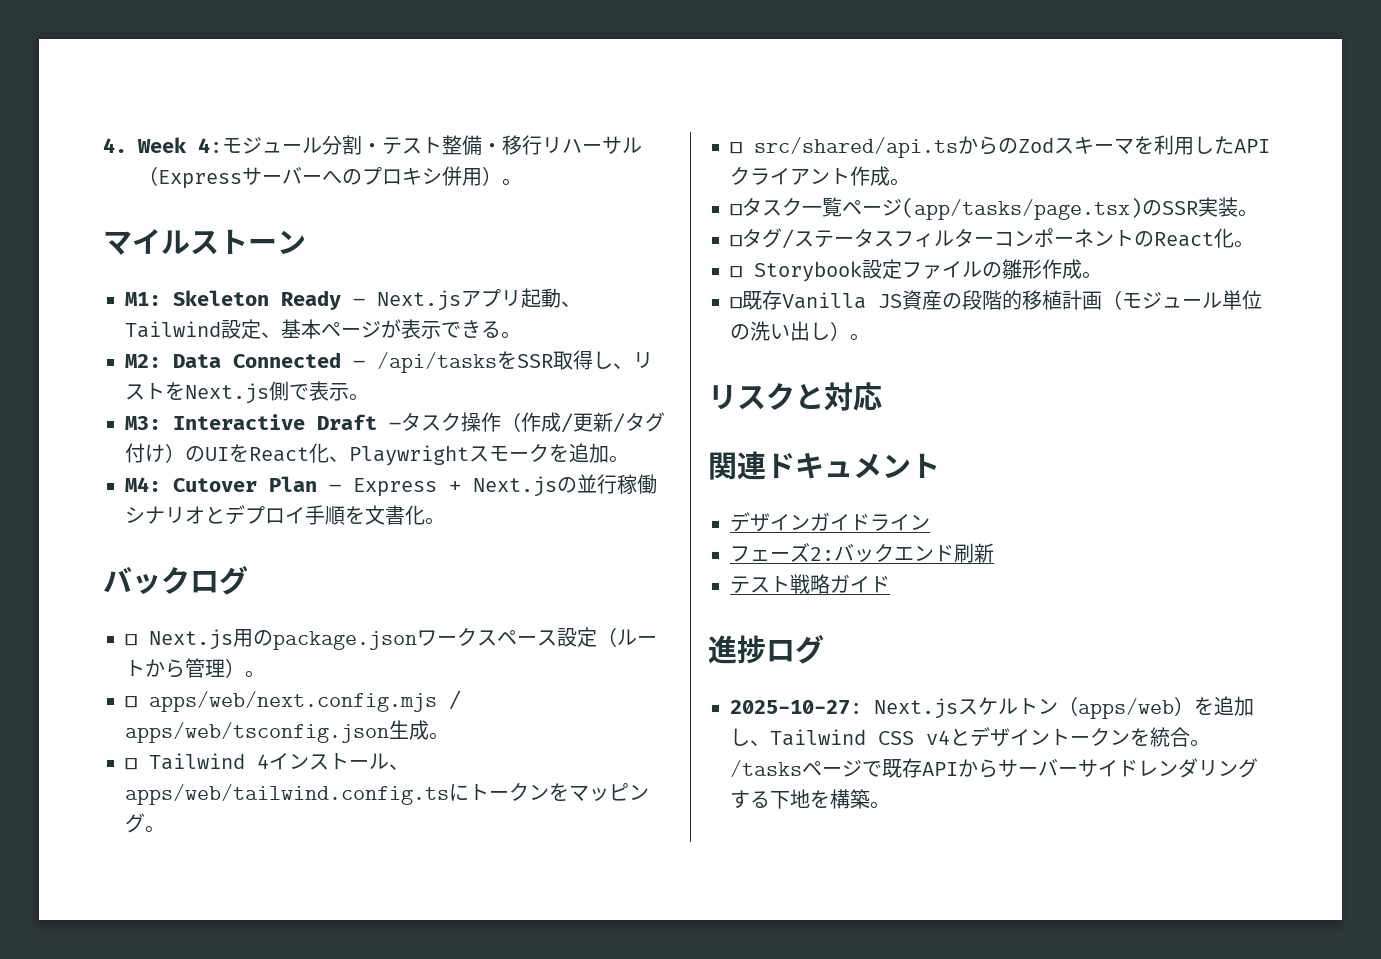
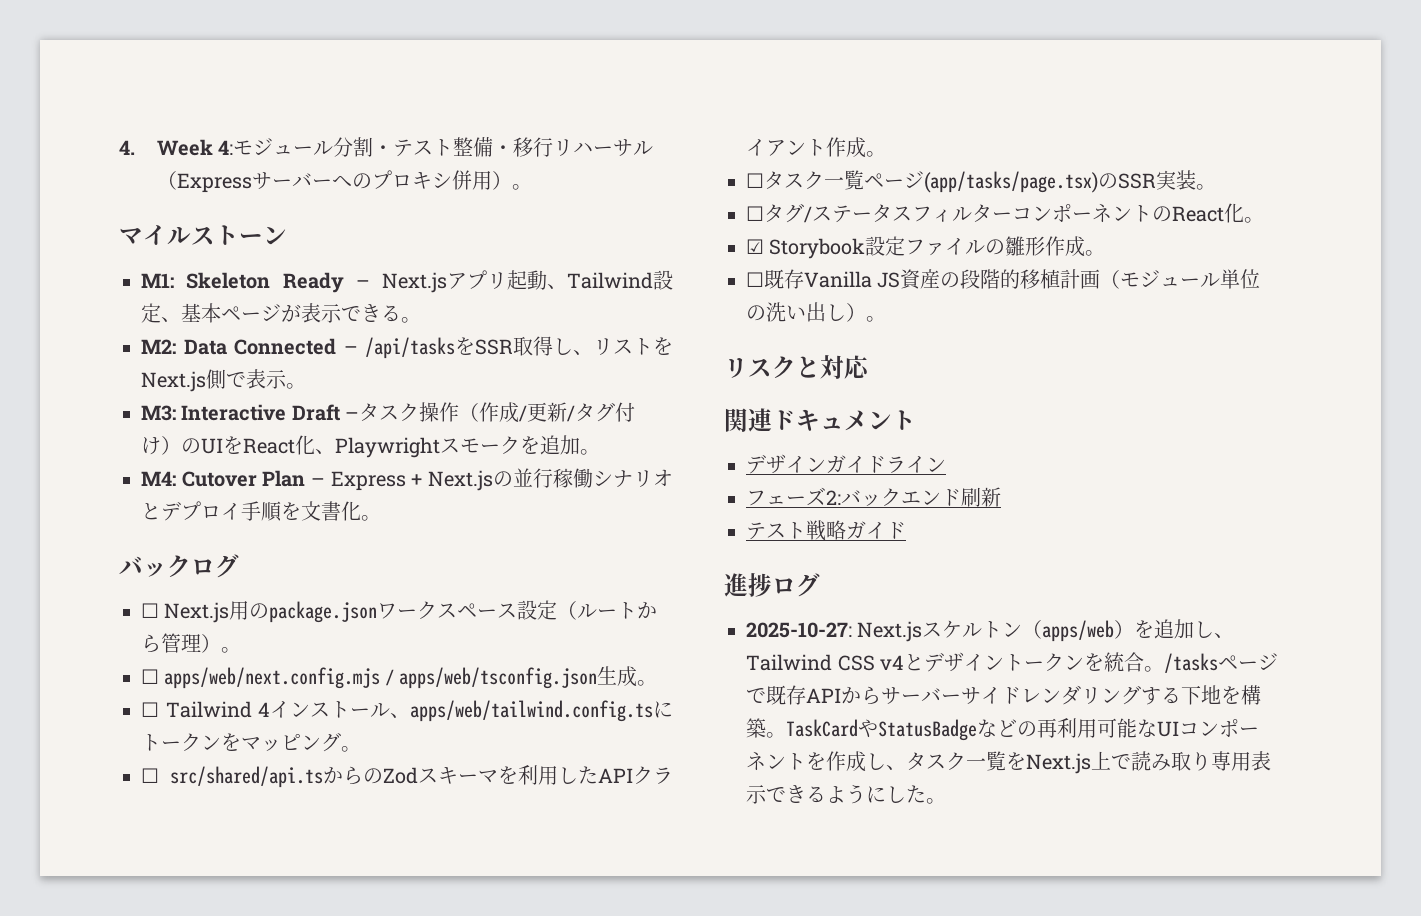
- ☐ Storybook設定ファイルの雛形作成。
+ ☑ Storybook設定ファイルの雛形作成。
+ TaskCardやStatusBadgeなどの再利用可能なUIコンポーネントを作成し、タスク一覧をNext.js上で読み取り専用表示できるようにした。

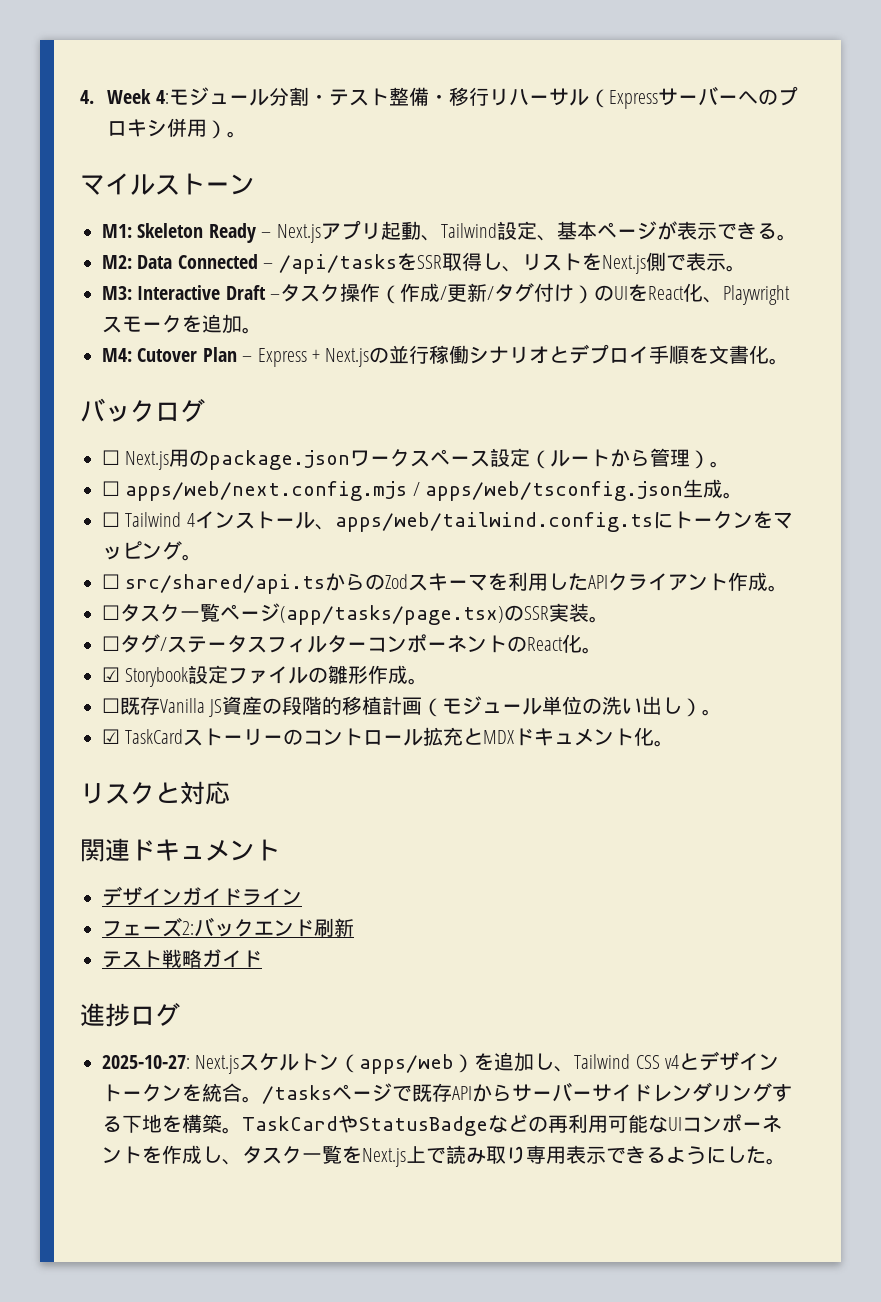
+ ☑ TaskCardストーリーのコントロール拡充とMDXドキュメント化。

